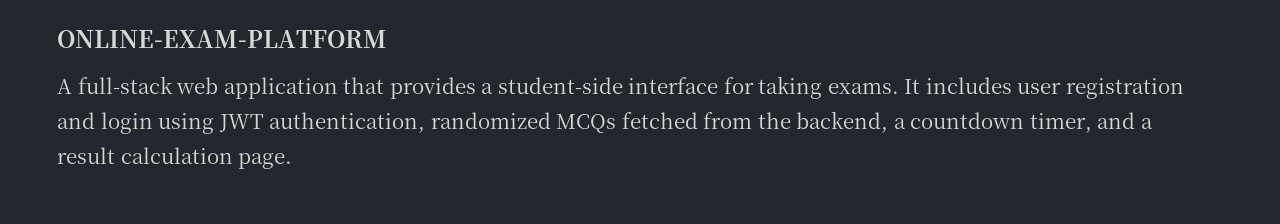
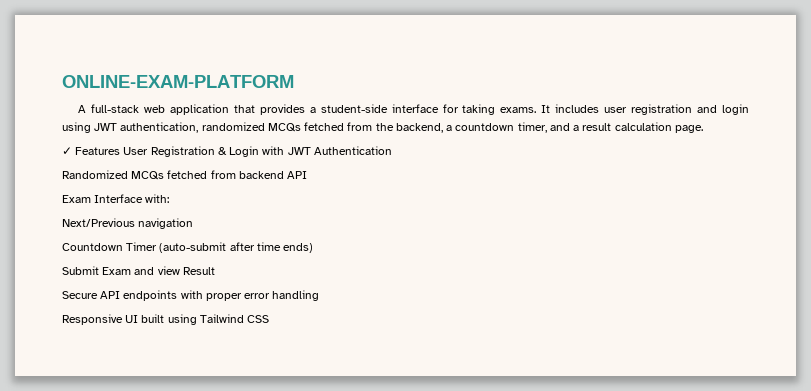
+ ✓ Features User Registration & Login with JWT Authentication
+ Randomized MCQs fetched from backend API
+ Exam Interface with:
+ Next/Previous navigation
+ Countdown Timer (auto-submit after time ends)
+ Submit Exam and view Result
+ Secure API endpoints with proper error handling
+ Responsive UI built using Tailwind CSS

